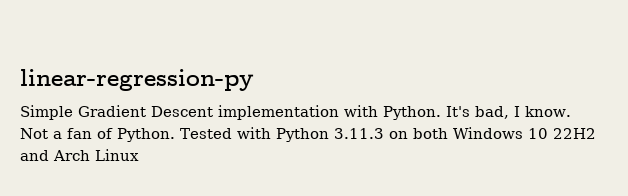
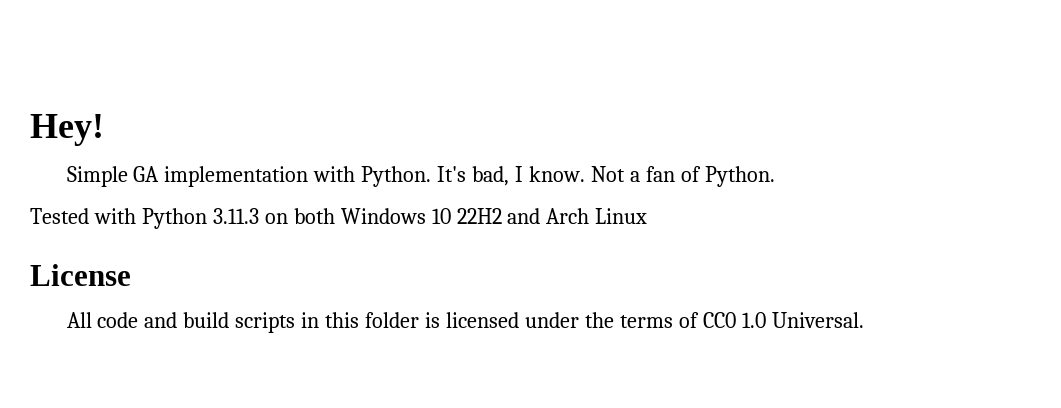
- linear-regression-py
+ Hey!
- Simple Gradient Descent implementation with Python.
+ Simple GA implementation with Python.
- Not a fan of Python. Tested with Python 3.11.3 on both Windows 10 22H2 and Arch Linux
+ Not a fan of Python.
+ Tested with Python 3.11.3 on both Windows 10 22H2 and Arch Linux
+ License
+ All code and build scripts in this folder is licensed under the terms of CC0 1.0 Universal.

